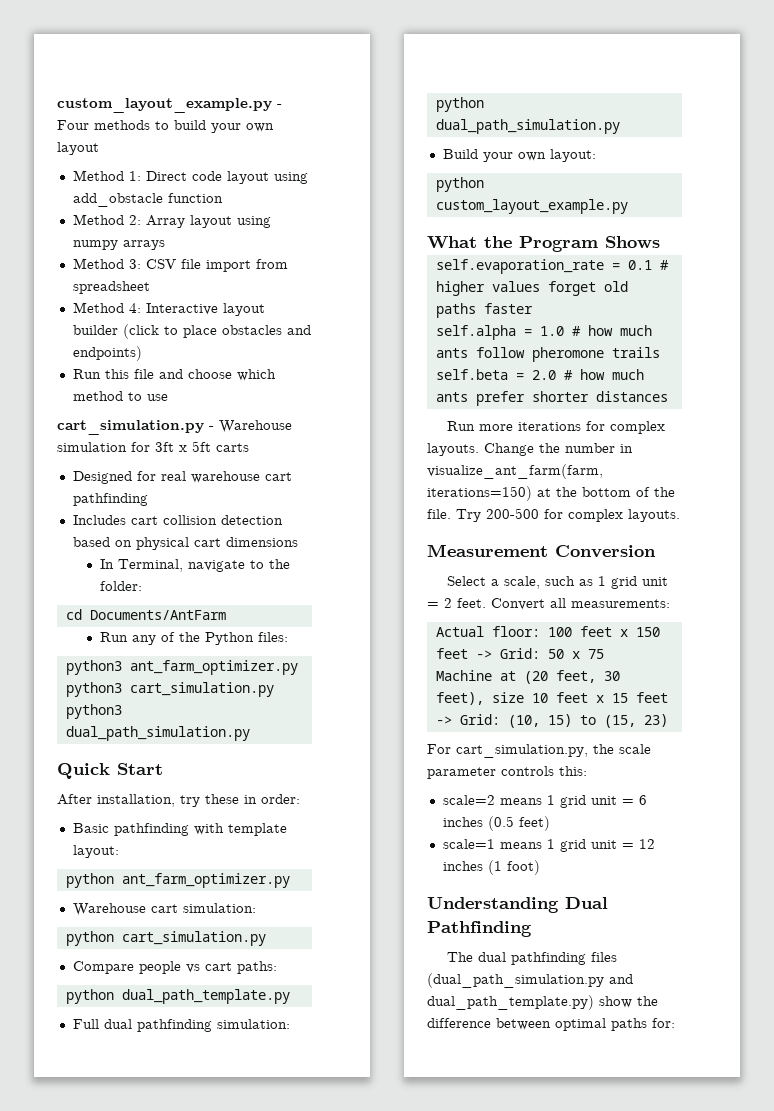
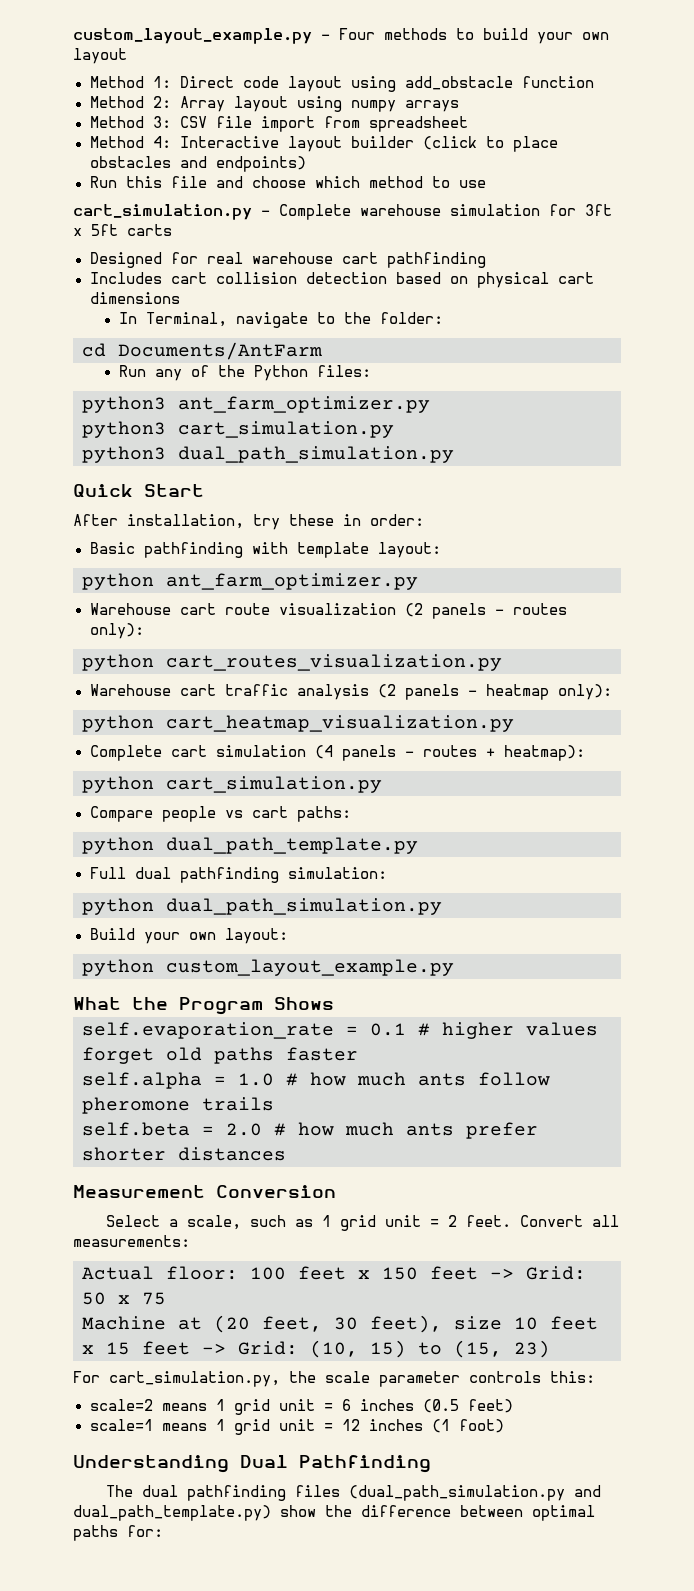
- cart_simulation.py - Warehouse simulation for 3ft x 5ft carts
+ cart_simulation.py - Complete warehouse simulation for 3ft x 5ft carts
- Warehouse cart simulation:
+ Warehouse cart route visualization (2 panels - routes only):
+ python cart_routes_visualization.py
+ Warehouse cart traffic analysis (2 panels - heatmap only):
+ python cart_heatmap_visualization.py
+ Complete cart simulation (4 panels - routes + heatmap):
- Run more iterations for complex layouts. Change the number in visualize_ant_farm(farm, iterations=150) at the bottom of the file. Try 200-500 for complex layouts.

